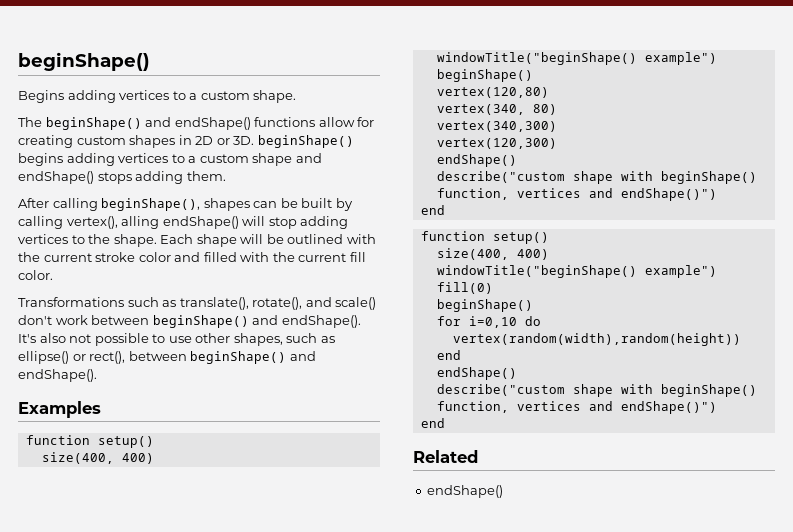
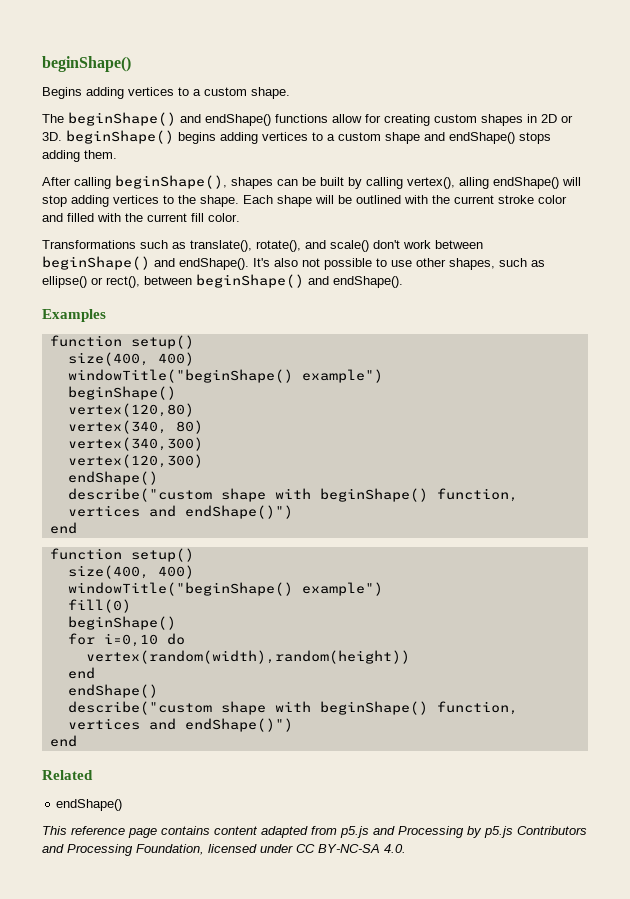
+ This reference page contains content adapted from p5.js and Processing by p5.js Contributors and Processing Foundation, licensed under CC BY-NC-SA 4.0.

